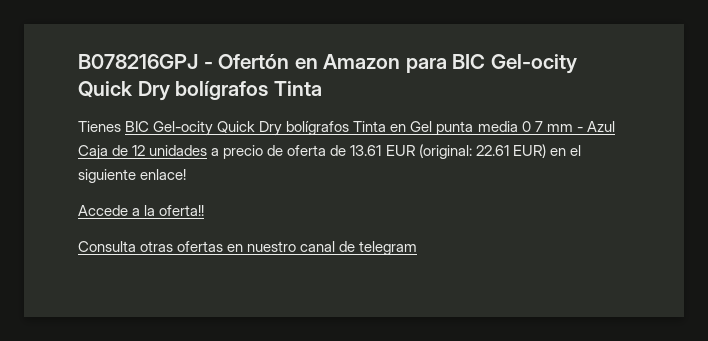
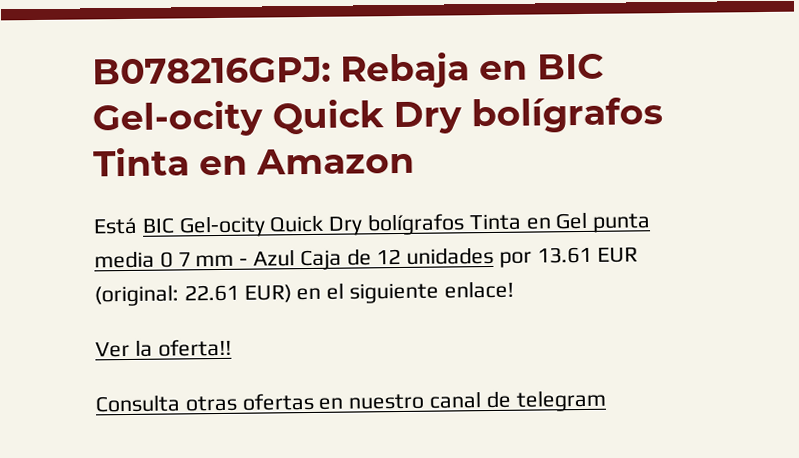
- B078216GPJ - Ofertón en Amazon para BIC Gel-ocity Quick Dry bolígrafos Tinta
- Tienes BIC Gel-ocity Quick Dry bolígrafos Tinta en Gel punta media 0 7 mm - Azul Caja de 12 unidades a precio de oferta de 13.61 EUR (original: 22.61 EUR) en el siguiente enlace!
+ B078216GPJ: Rebaja en BIC Gel-ocity Quick Dry bolígrafos Tinta en Amazon
+ Está BIC Gel-ocity Quick Dry bolígrafos Tinta en Gel punta media 0 7 mm - Azul Caja de 12 unidades por 13.61 EUR (original: 22.61 EUR) en el siguiente enlace!
- Accede a la oferta!!
+ Ver la oferta!!

